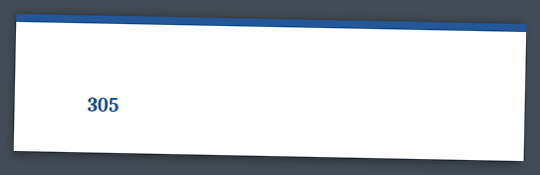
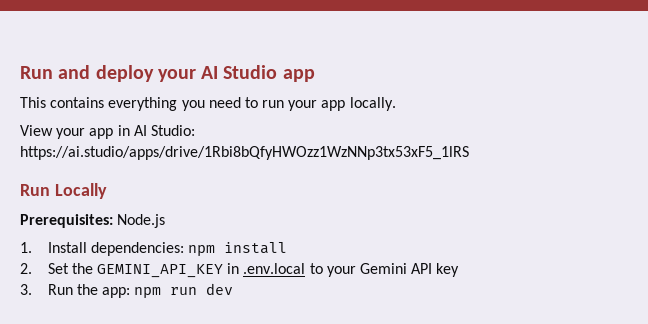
- 305
+ Run and deploy your AI Studio app
+ This contains everything you need to run your app locally.
+ View your app in AI Studio: https://ai.studio/apps/drive/1Rbi8bQfyHWOzz1WzNNp3tx53xF5_1lRS
+ Run Locally
+ Prerequisites: Node.js
+ 1. Install dependencies: npm install
+ 2. Set the GEMINI_API_KEY in .env.local to your Gemini API key
+ 3. Run the app: npm run dev

